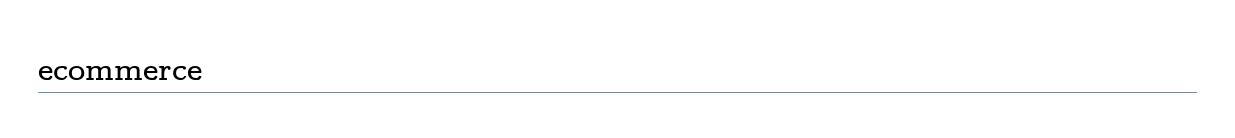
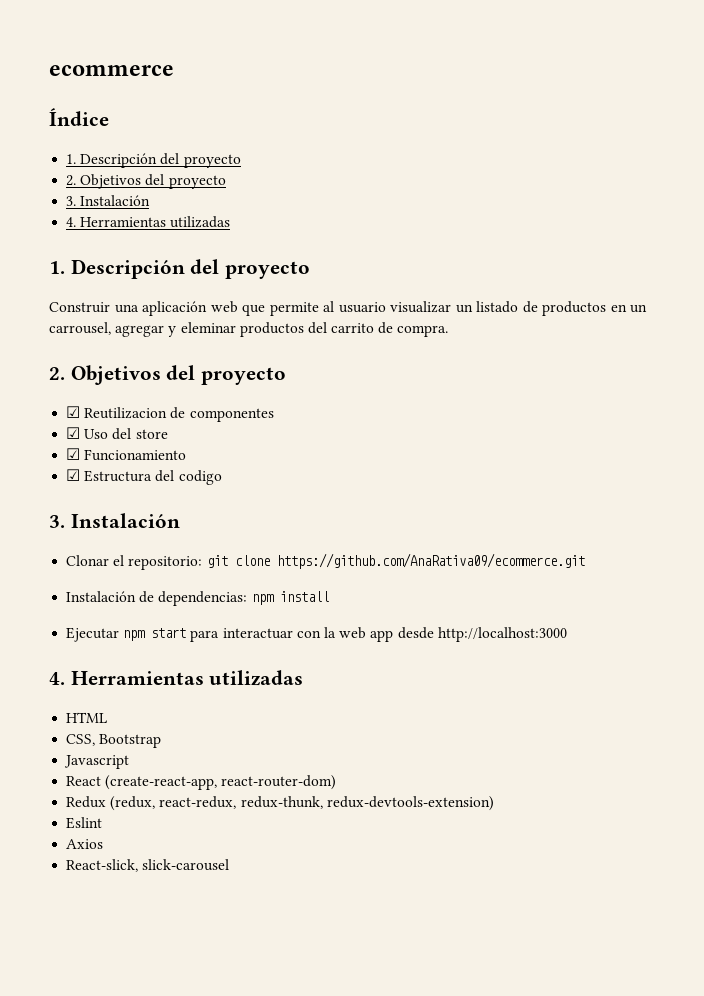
+ Índice
+ 1. Descripción del proyecto
+ 2. Objetivos del proyecto
+ 3. Instalación
+ 4. Herramientas utilizadas
+ 1. Descripción del proyecto
+ Construir una aplicación web que permite al usuario visualizar un listado de productos en un carrousel, agregar y eleminar productos del carrito de compra.
+ 2. Objetivos del proyecto
+ ☑ Reutilizacion de componentes
+ ☑ Uso del store
+ ☑ Funcionamiento
+ ☑ Estructura del codigo
+ 3. Instalación
+ Clonar el repositorio: git clone https://github.com/AnaRativa09/ecommerce.git
+ Instalación de dependencias: npm install
+ Ejecutar npm start para interactuar con la web app desde http://localhost:3000
+ 4. Herramientas utilizadas
+ HTML
+ CSS, Bootstrap
+ Javascript
+ React (create-react-app, react-router-dom)
+ Redux (redux, react-redux, redux-thunk, redux-devtools-extension)
+ Eslint
+ Axios
+ React-slick, slick-carousel

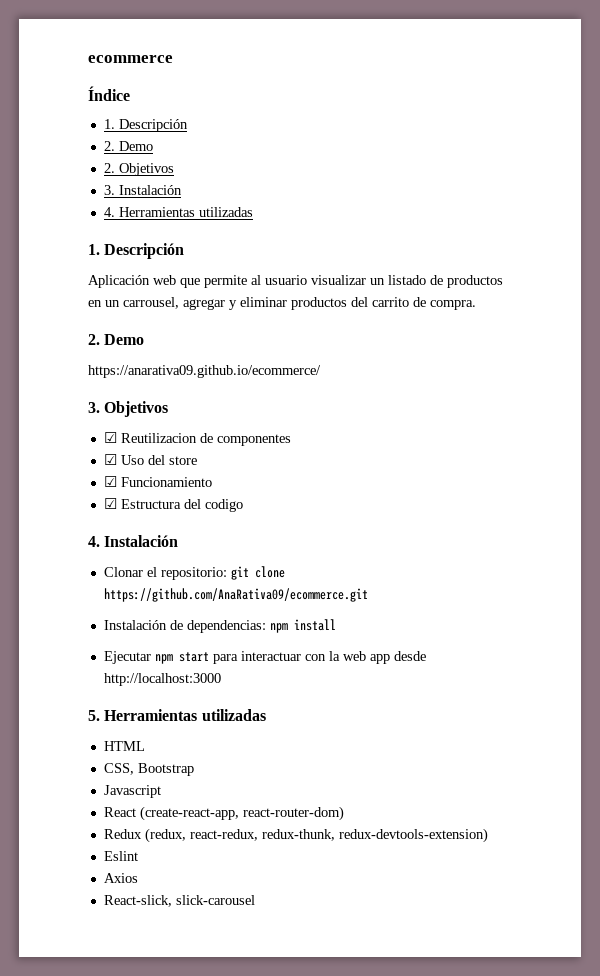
  Índice
- 1. Descripción del proyecto
- 2. Objetivos del proyecto
+ 1. Descripción
+ 2. Demo
+ 2. Objetivos
  3. Instalación
  4. Herramientas utilizadas
- 1. Descripción del proyecto
- Construir una aplicación web que permite al usuario visualizar un listado de productos en un carrousel, agregar y eleminar productos del carrito de compra.
- 2. Objetivos del proyecto
+ 1. Descripción
+ Aplicación web que permite al usuario visualizar un listado de productos en un carrousel, agregar y eliminar productos del carrito de compra.
+ 2. Demo
+ https://anarativa09.github.io/ecommerce/
+ 3. Objetivos
  ☑ Estructura del codigo
- 3. Instalación
+ 4. Instalación
  Ejecutar npm start para interactuar con la web app desde http://localhost:3000
- 4. Herramientas utilizadas
+ 5. Herramientas utilizadas

